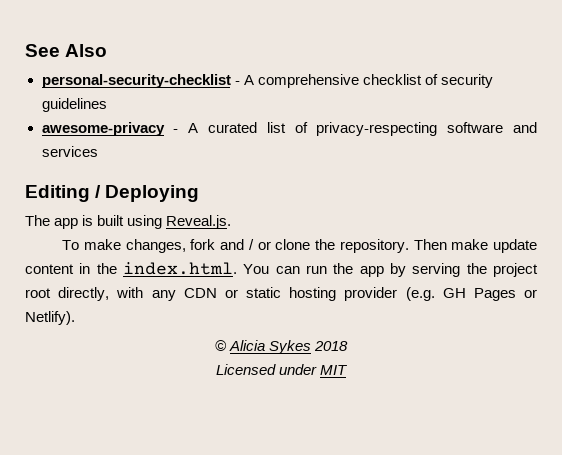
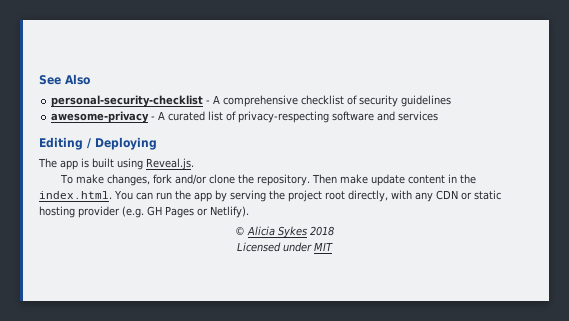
- To make changes, fork and / or clone the repository.
+ To make changes, fork and/or clone the repository.

